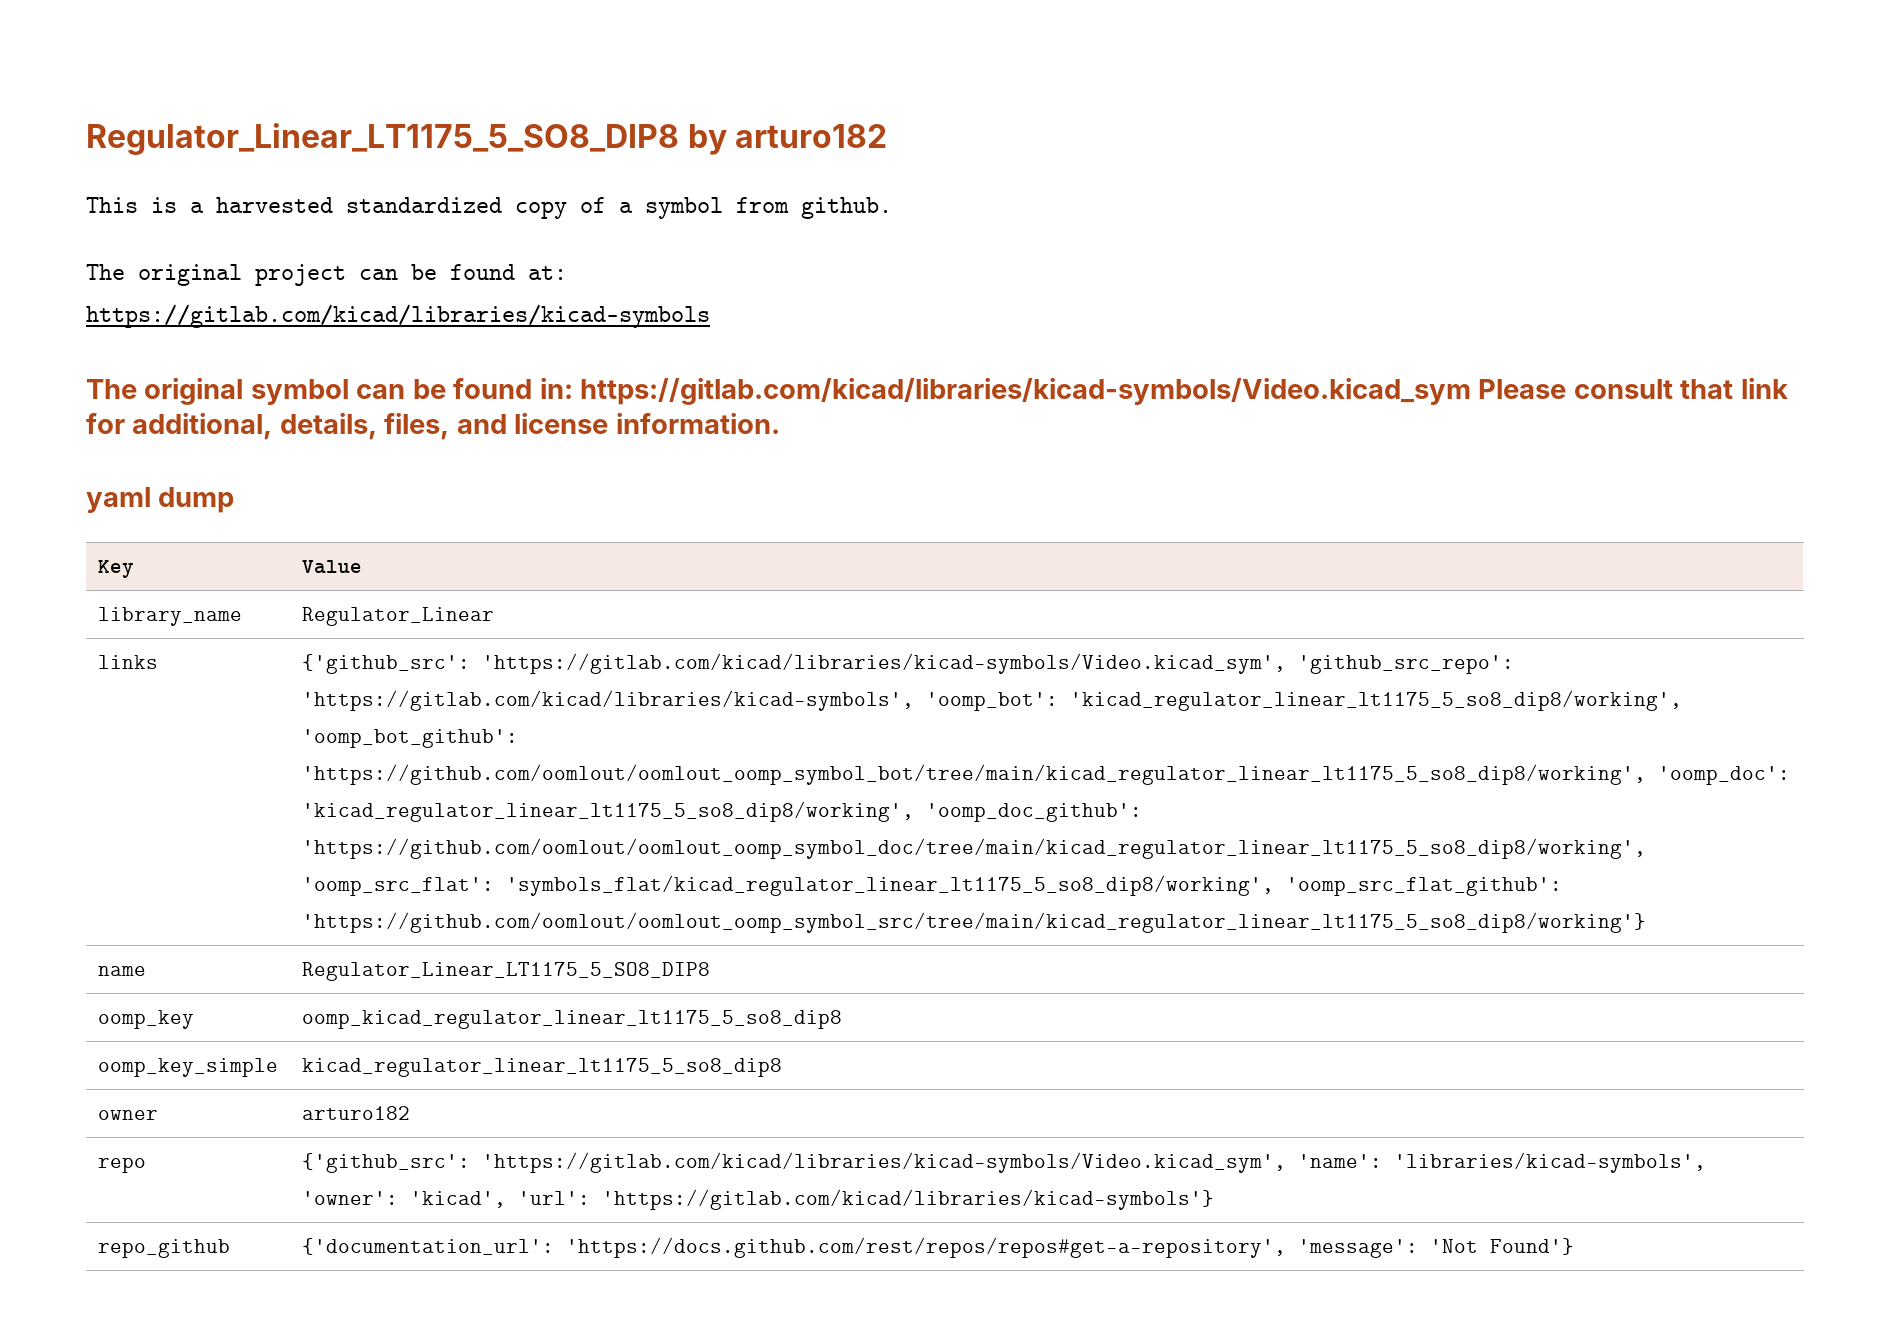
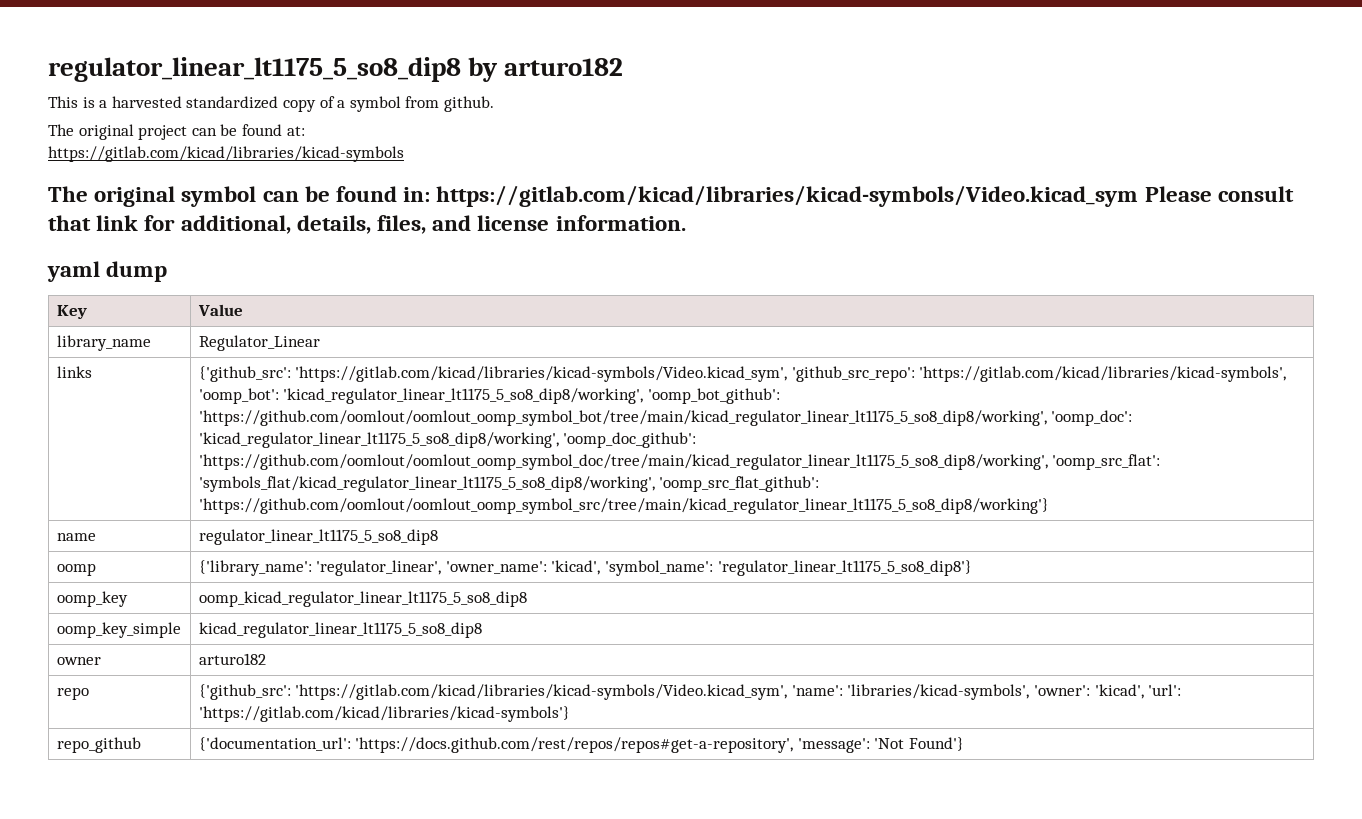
- Regulator_Linear_LT1175_5_SO8_DIP8 by arturo182
+ regulator_linear_lt1175_5_so8_dip8 by arturo182
- name | Regulator_Linear_LT1175_5_SO8_DIP8
+ name | regulator_linear_lt1175_5_so8_dip8
+ oomp | {'library_name': 'regulator_linear', 'owner_name': 'kicad', 'symbol_name': 'regulator_linear_lt1175_5_so8_dip8'}

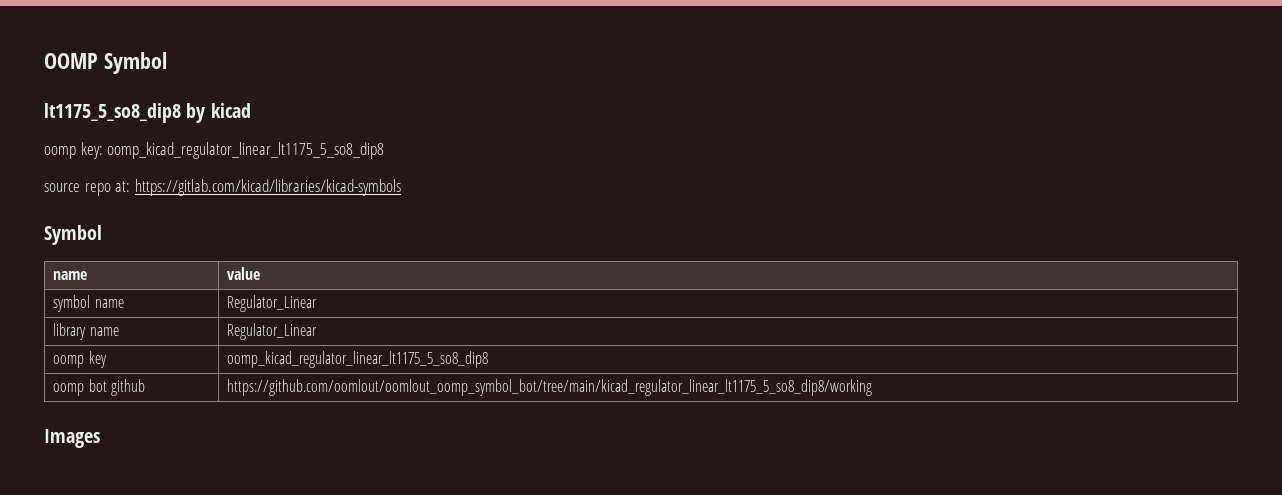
- regulator_linear_lt1175_5_so8_dip8 by arturo182
- This is a harvested standardized copy of a symbol from github.
- The original project can be found at:
- https://gitlab.com/kicad/libraries/kicad-symbols
- The original symbol can be found in: https://gitlab.com/kicad/libraries/kicad-symbols/Video.kicad_sym Please consult that link for additional, details, files, and license information.
- yaml dump
- Key | Value
- library_name | Regulator_Linear
- links | {'github_src': 'https://gitlab.com/kicad/libraries/kicad-symbols/Video.kicad_sym', 'github_src_repo': 'https://gitlab.com/kicad/libraries/kicad-symbols', 'oomp_bot': 'kicad_regulator_linear_lt1175_5_so8_dip8/working', 'oomp_bot_github': 'https://github.com/oomlout/oomlout_oomp_symbol_bot/tree/main/kicad_regulator_linear_lt1175_5_so8_dip8/working', 'oomp_doc': 'kicad_regulator_linear_lt1175_5_so8_dip8/working', 'oomp_doc_github': 'https://github.com/oomlout/oomlout_oomp_symbol_doc/tree/main/kicad_regulator_linear_lt1175_5_so8_dip8/working', 'oomp_src_flat': 'symbols_flat/kicad_regulator_linear_lt1175_5_so8_dip8/working', 'oomp_src_flat_github': 'https://github.com/oomlout/oomlout_oomp_symbol_src/tree/main/kicad_regulator_linear_lt1175_5_so8_dip8/working'}
- name | regulator_linear_lt1175_5_so8_dip8
- oomp | {'library_name': 'regulator_linear', 'owner_name': 'kicad', 'symbol_name': 'regulator_linear_lt1175_5_so8_dip8'}
- oomp_key | oomp_kicad_regulator_linear_lt1175_5_so8_dip8
- oomp_key_simple | kicad_regulator_linear_lt1175_5_so8_dip8
- owner | arturo182
- repo | {'github_src': 'https://gitlab.com/kicad/libraries/kicad-symbols/Video.kicad_sym', 'name': 'libraries/kicad-symbols', 'owner': 'kicad', 'url': 'https://gitlab.com/kicad/libraries/kicad-symbols'}
- repo_github | {'documentation_url': 'https://docs.github.com/rest/repos/repos#get-a-repository', 'message': 'Not Found'}
+ OOMP Symbol
+ lt1175_5_so8_dip8 by kicad
+ oomp key: oomp_kicad_regulator_linear_lt1175_5_so8_dip8
+ source repo at: https://gitlab.com/kicad/libraries/kicad-symbols
+ Symbol
+ name | value
+ symbol name | Regulator_Linear
+ library name | Regulator_Linear
+ oomp key | oomp_kicad_regulator_linear_lt1175_5_so8_dip8
+ oomp bot github | https://github.com/oomlout/oomlout_oomp_symbol_bot/tree/main/kicad_regulator_linear_lt1175_5_so8_dip8/working
+ Images

